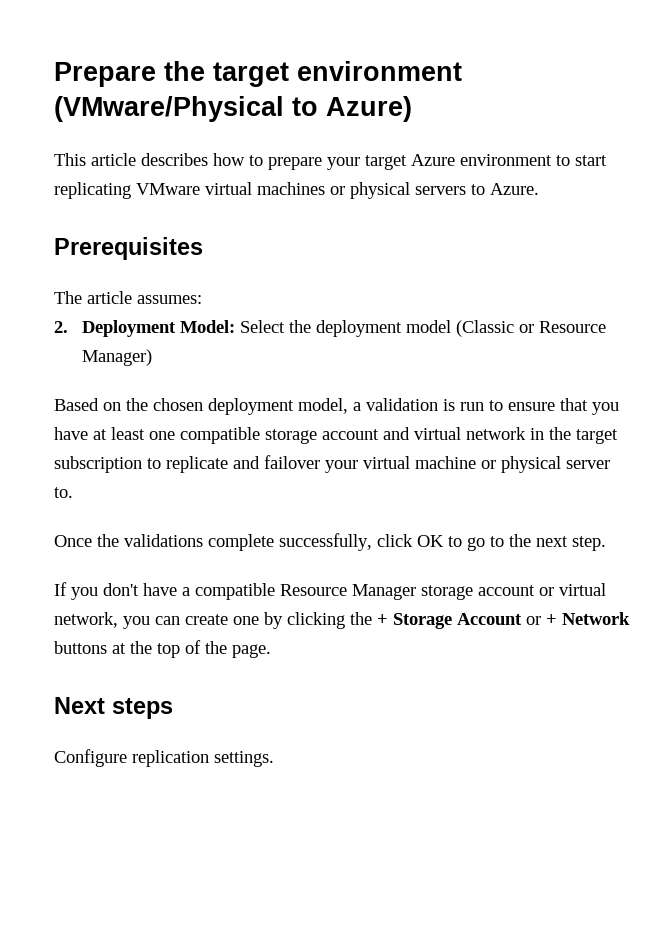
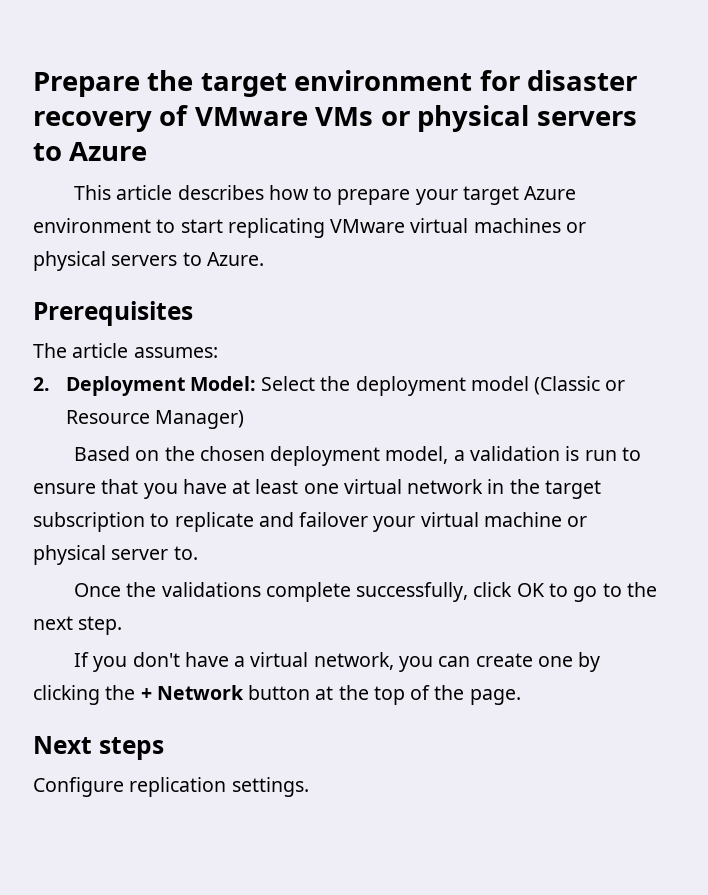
- Prepare the target environment (VMware/Physical to Azure)
+ Prepare the target environment for disaster recovery of VMware VMs or physical servers to Azure
- Based on the chosen deployment model, a validation is run to ensure that you have at least one compatible storage account and virtual network in the target subscription to replicate and failover your virtual machine or physical server to.
+ Based on the chosen deployment model, a validation is run to ensure that you have at least one virtual network in the target subscription to replicate and failover your virtual machine or physical server to.
- If you don't have a compatible Resource Manager storage account or virtual network, you can create one by clicking the + Storage Account or + Network buttons at the top of the page.
+ If you don't have a virtual network, you can create one by clicking the + Network button at the top of the page.

